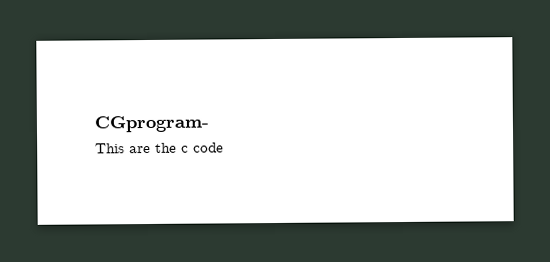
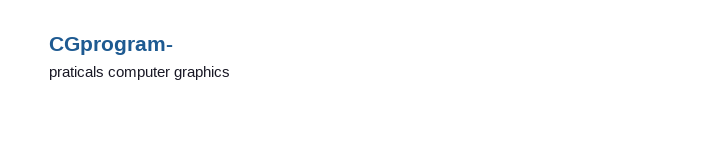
- This are the c code
+ praticals computer graphics

